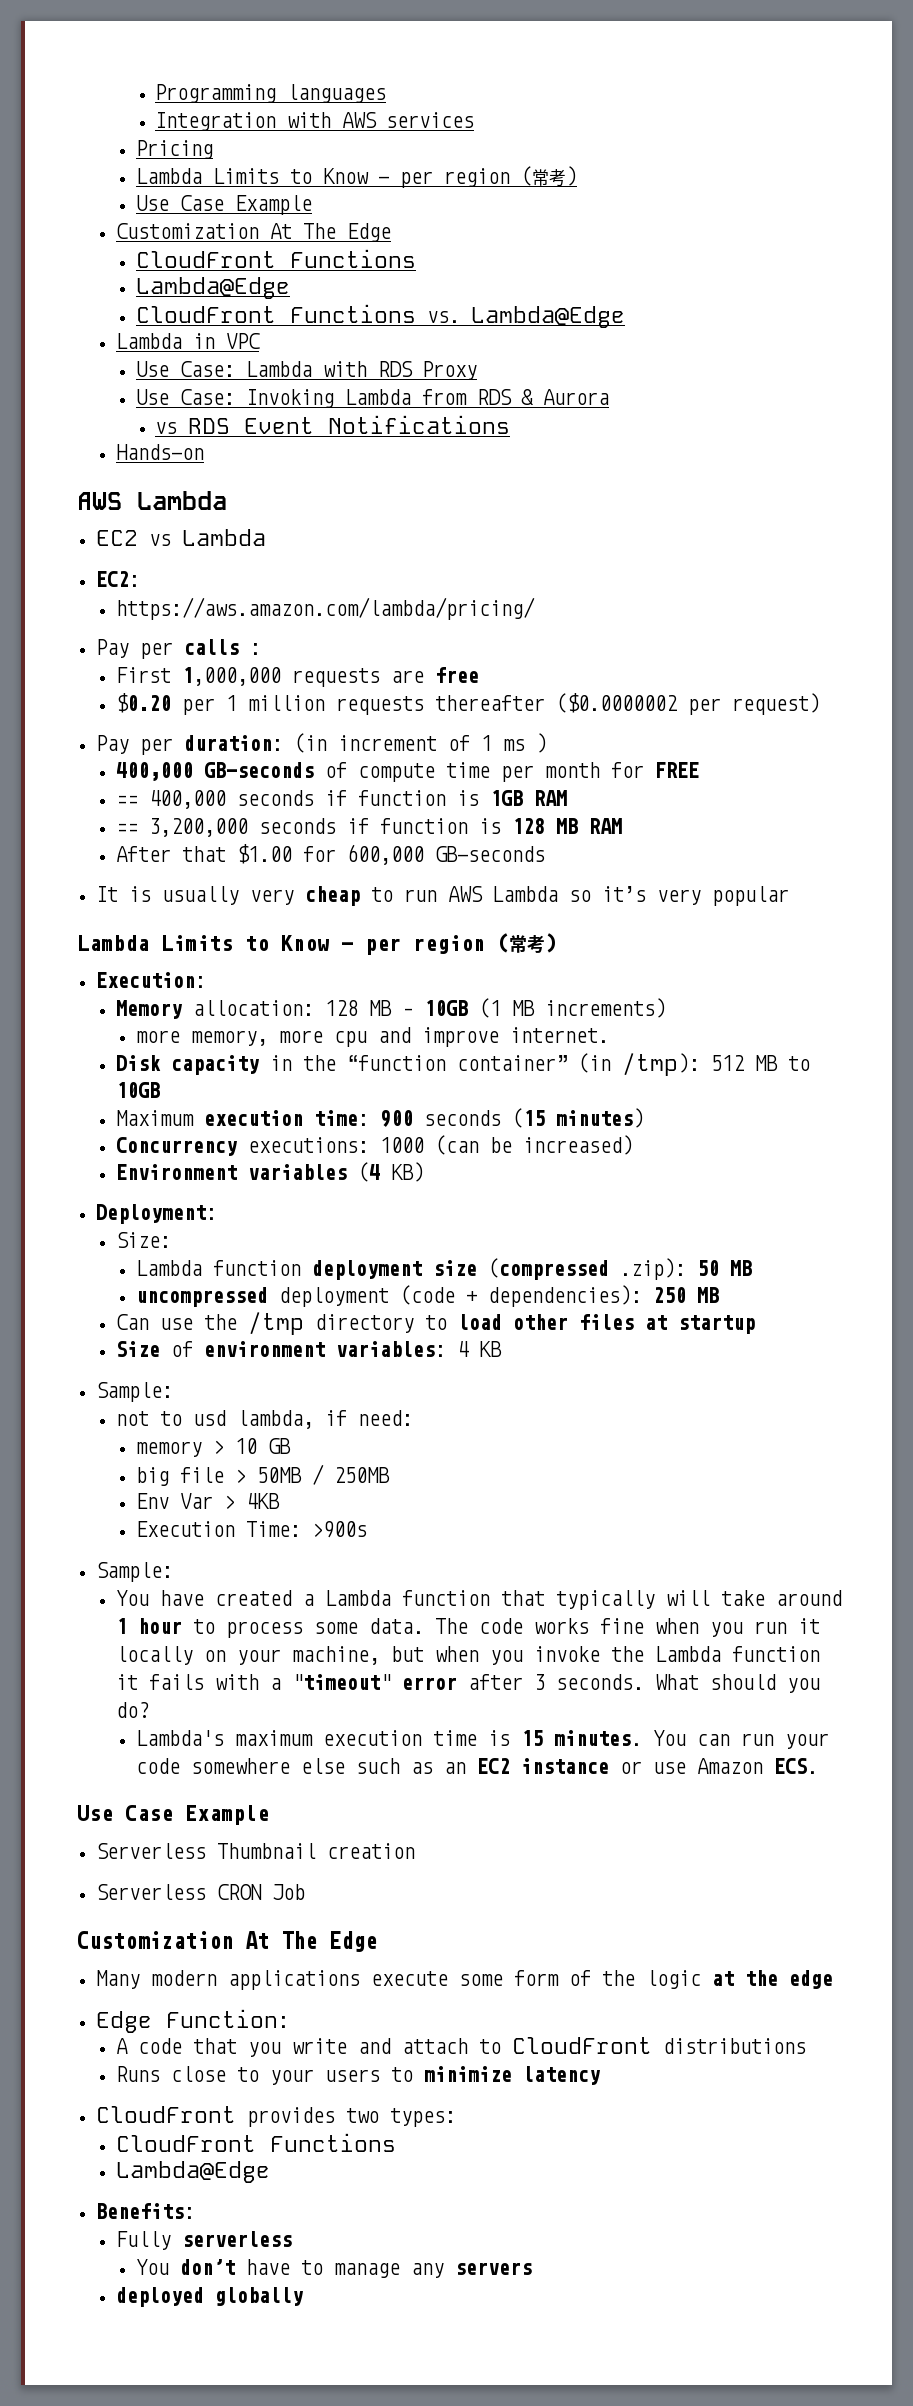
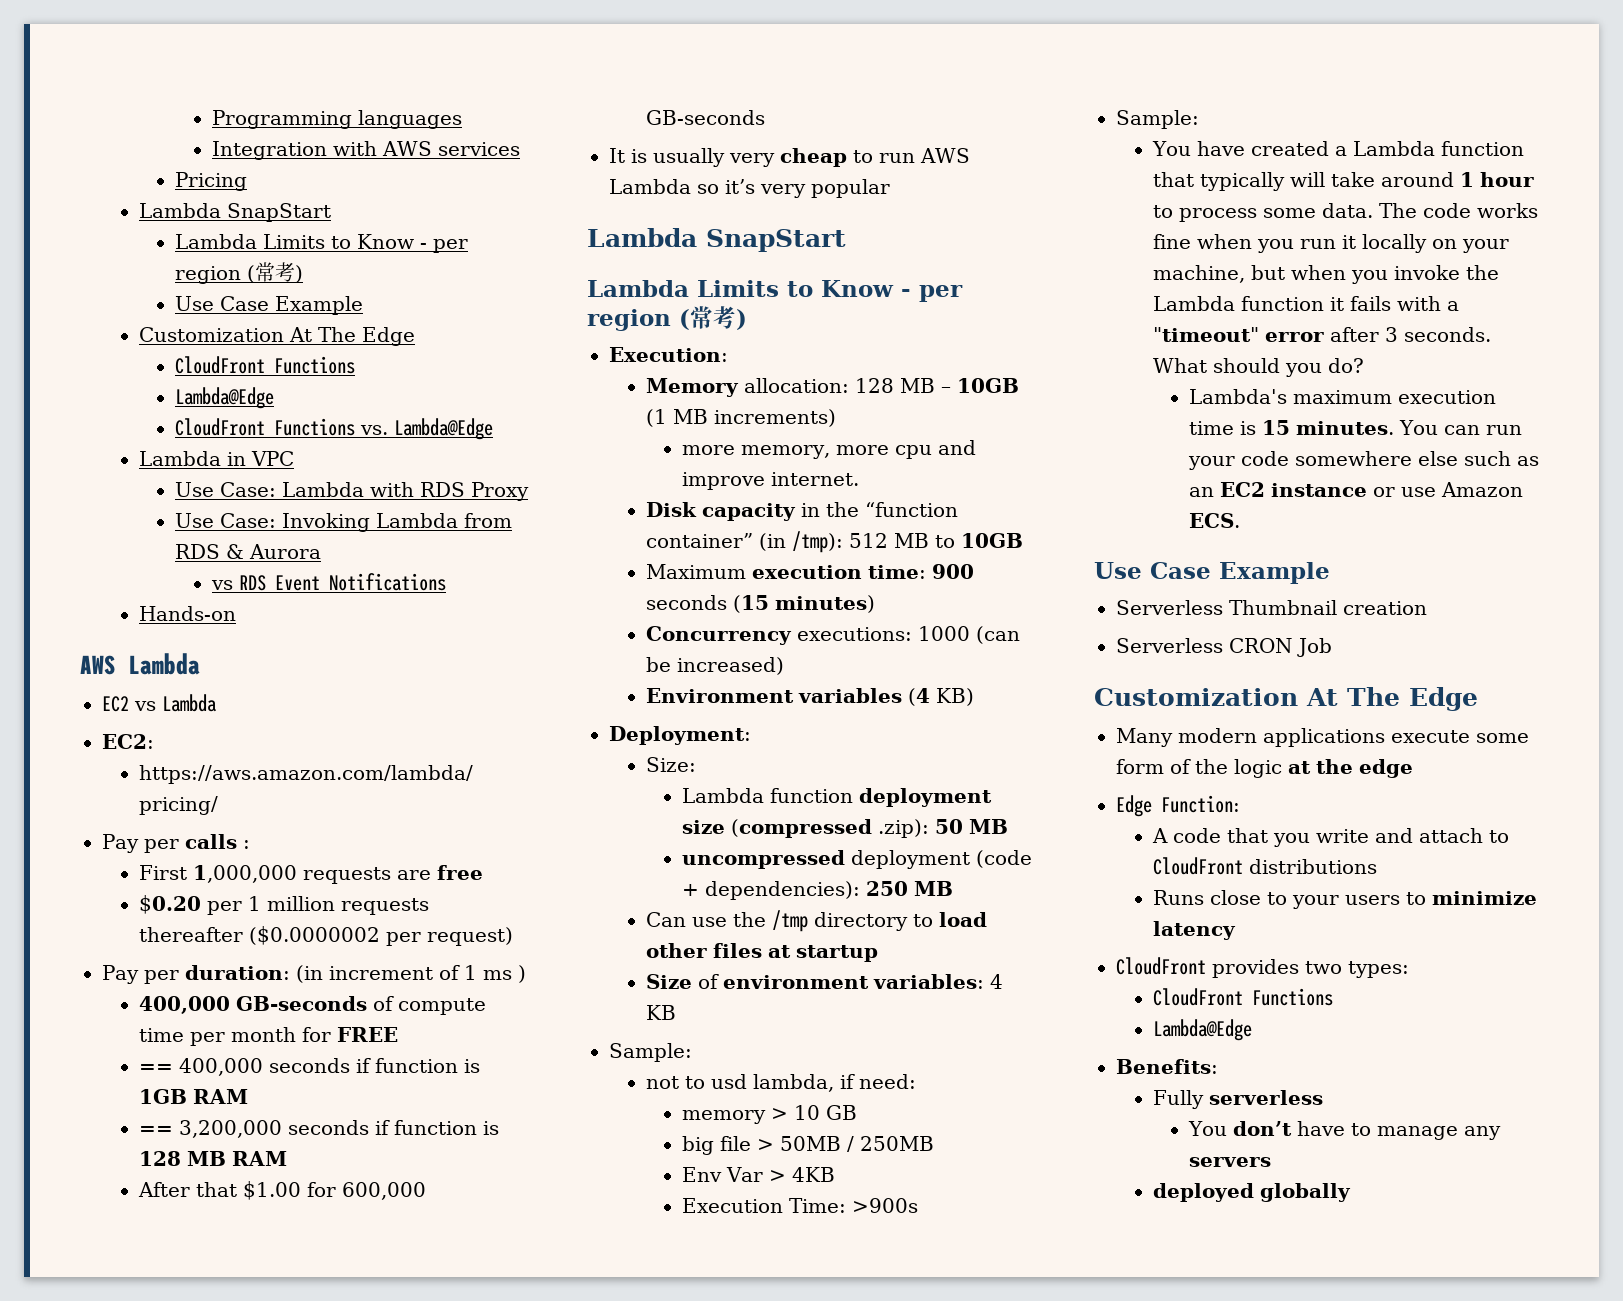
  Pricing
+ Lambda SnapStart
  It is usually very cheap to run AWS Lambda so it’s very popular
+ Lambda SnapStart

